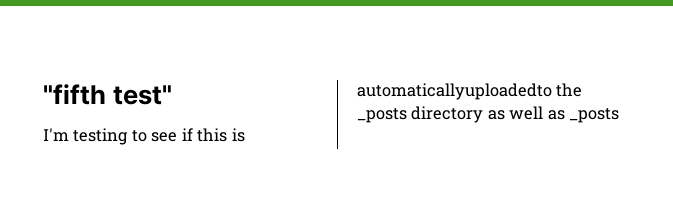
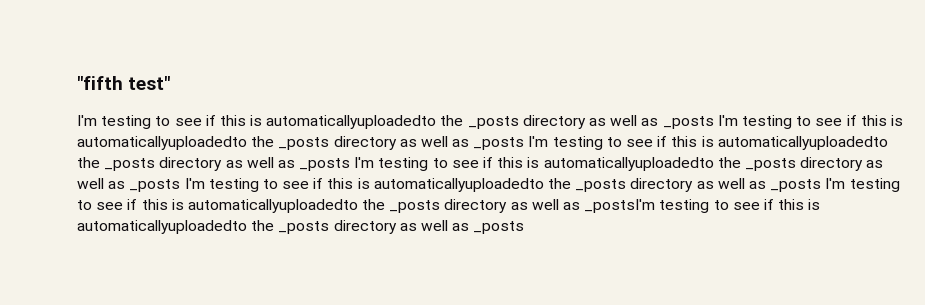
- I'm testing to see if this is automaticallyuploadedto the _posts directory as well as _posts
+ I'm testing to see if this is automaticallyuploadedto the _posts directory as well as _posts I'm testing to see if this is automaticallyuploadedto the _posts directory as well as _posts I'm testing to see if this is automaticallyuploadedto the _posts directory as well as _posts I'm testing to see if this is automaticallyuploadedto the _posts directory as well as _posts I'm testing to see if this is automaticallyuploadedto the _posts directory as well as _posts I'm testing to see if this is automaticallyuploadedto the _posts directory as well as _postsI'm testing to see if this is automaticallyuploadedto the _posts directory as well as _posts

